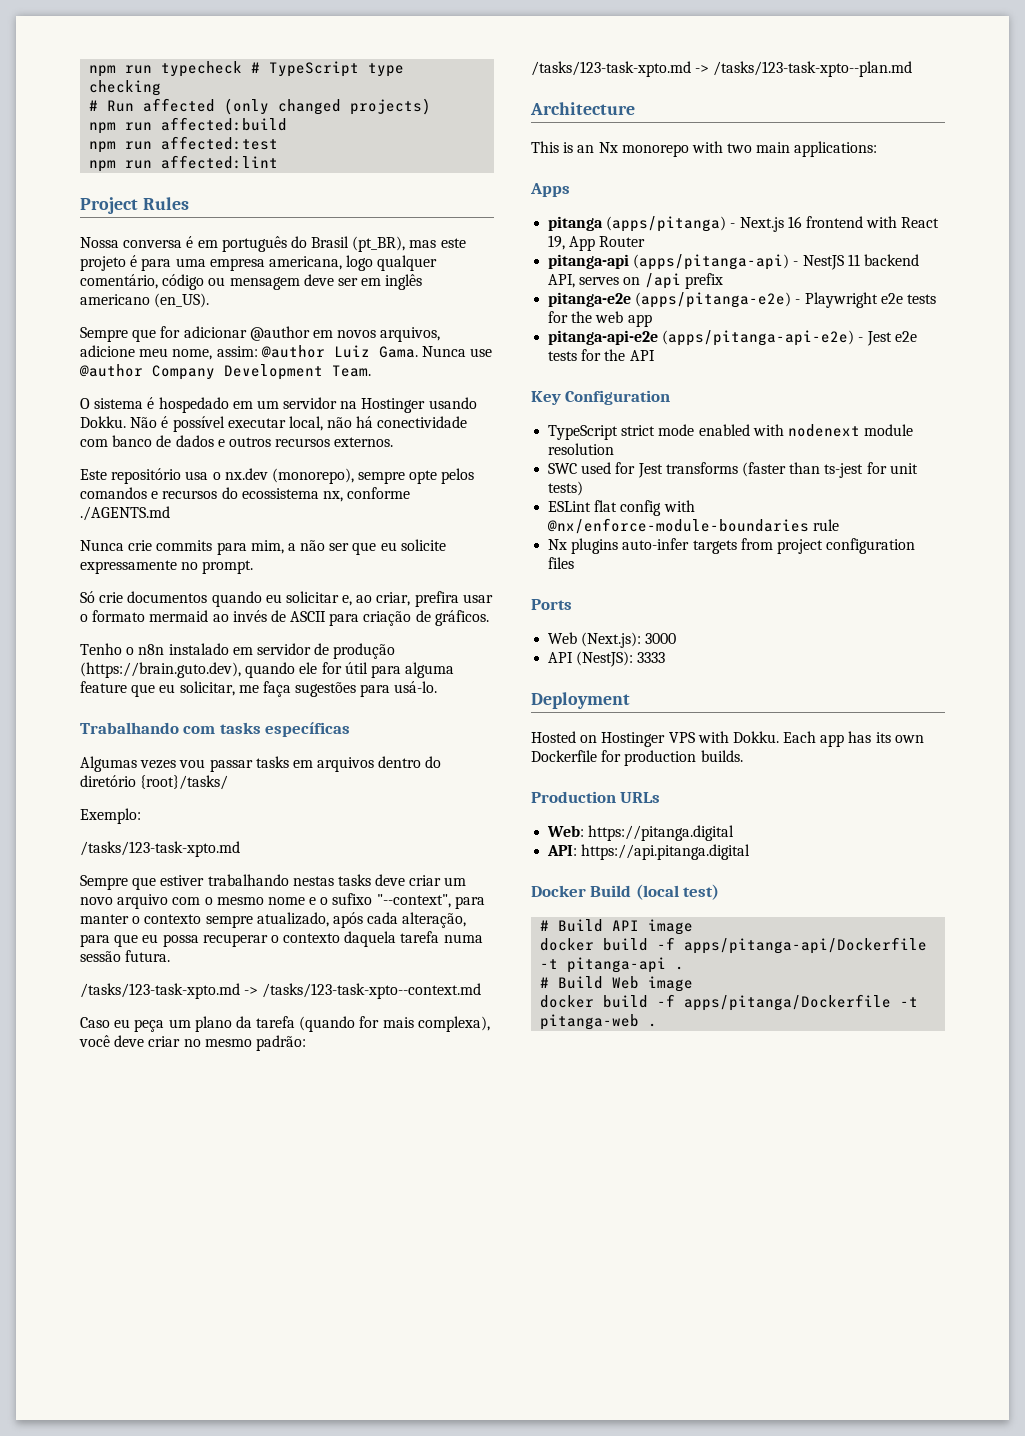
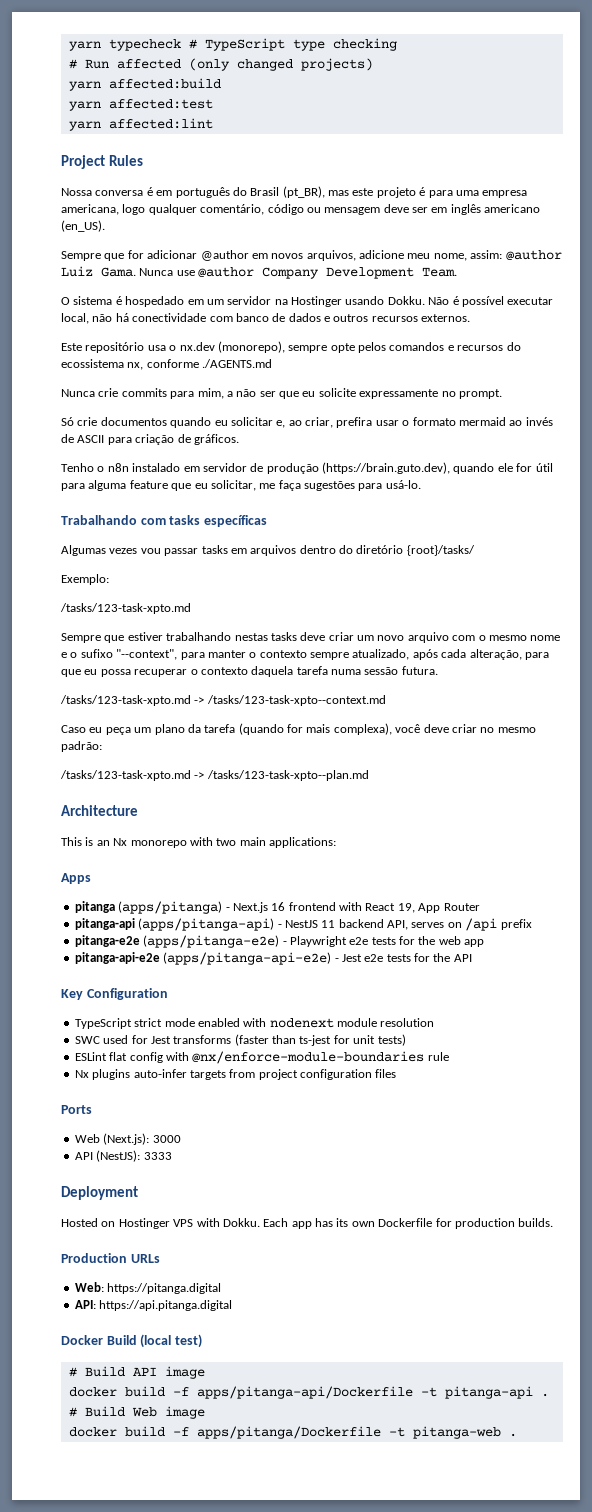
- npm run typecheck # TypeScript type checking
+ yarn typecheck # TypeScript type checking
- npm run affected:build
+ yarn affected:build
- npm run affected:test
+ yarn affected:test
- npm run affected:lint
+ yarn affected:lint

